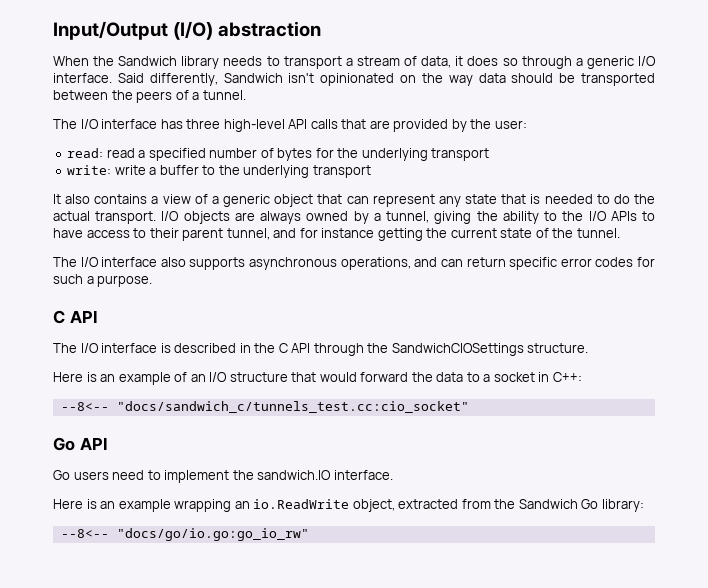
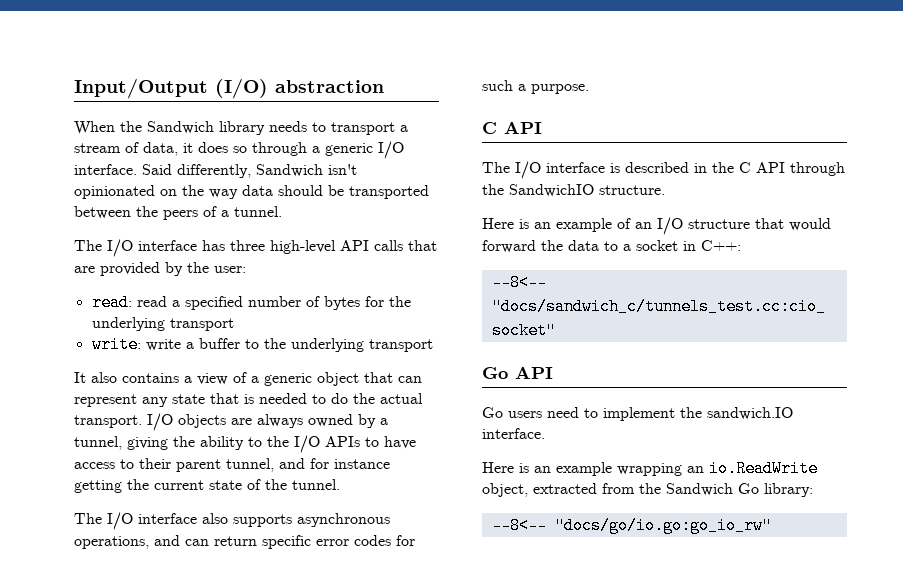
- The I/O interface is described in the C API through the SandwichCIOSettings structure.
+ The I/O interface is described in the C API through the SandwichIO structure.

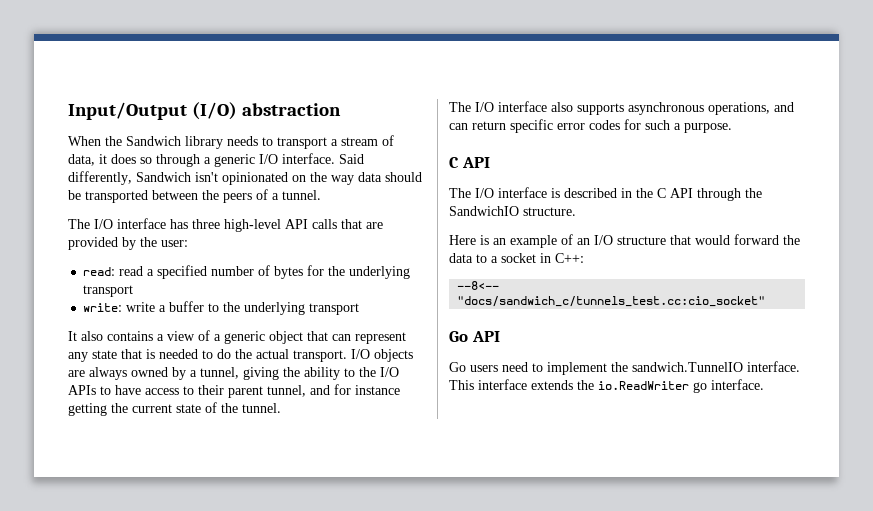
- Go users need to implement the sandwich.IO interface.
- Here is an example wrapping an io.ReadWrite object, extracted from the Sandwich Go library:
- --8<-- "docs/go/io.go:go_io_rw"
+ Go users need to implement the sandwich.TunnelIO interface. This interface extends the io.ReadWriter go interface.

